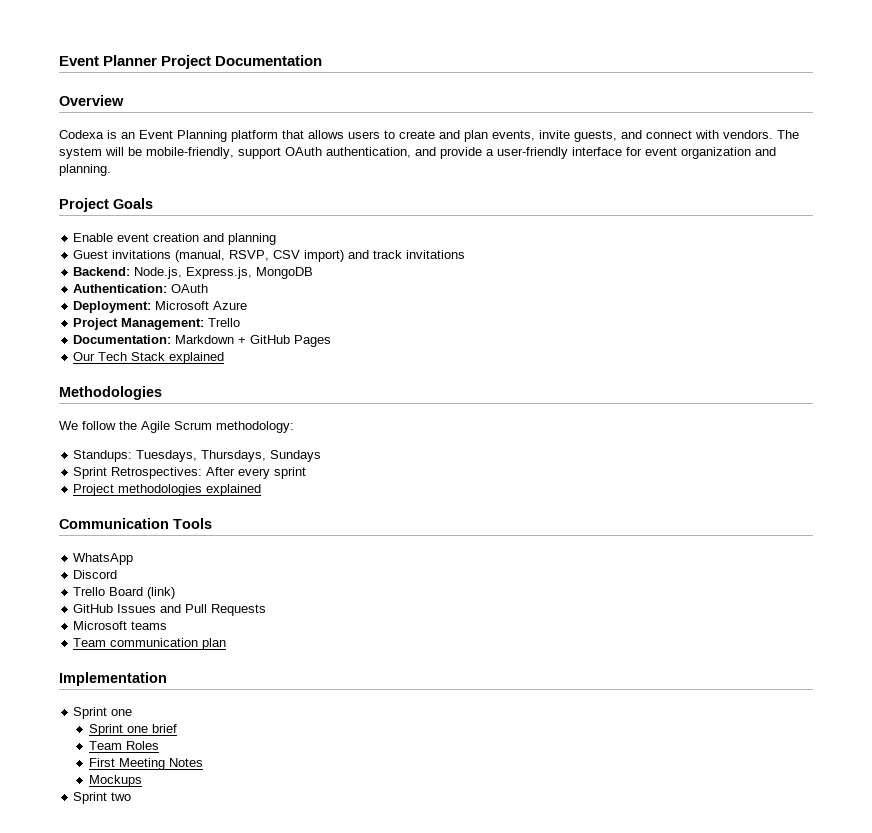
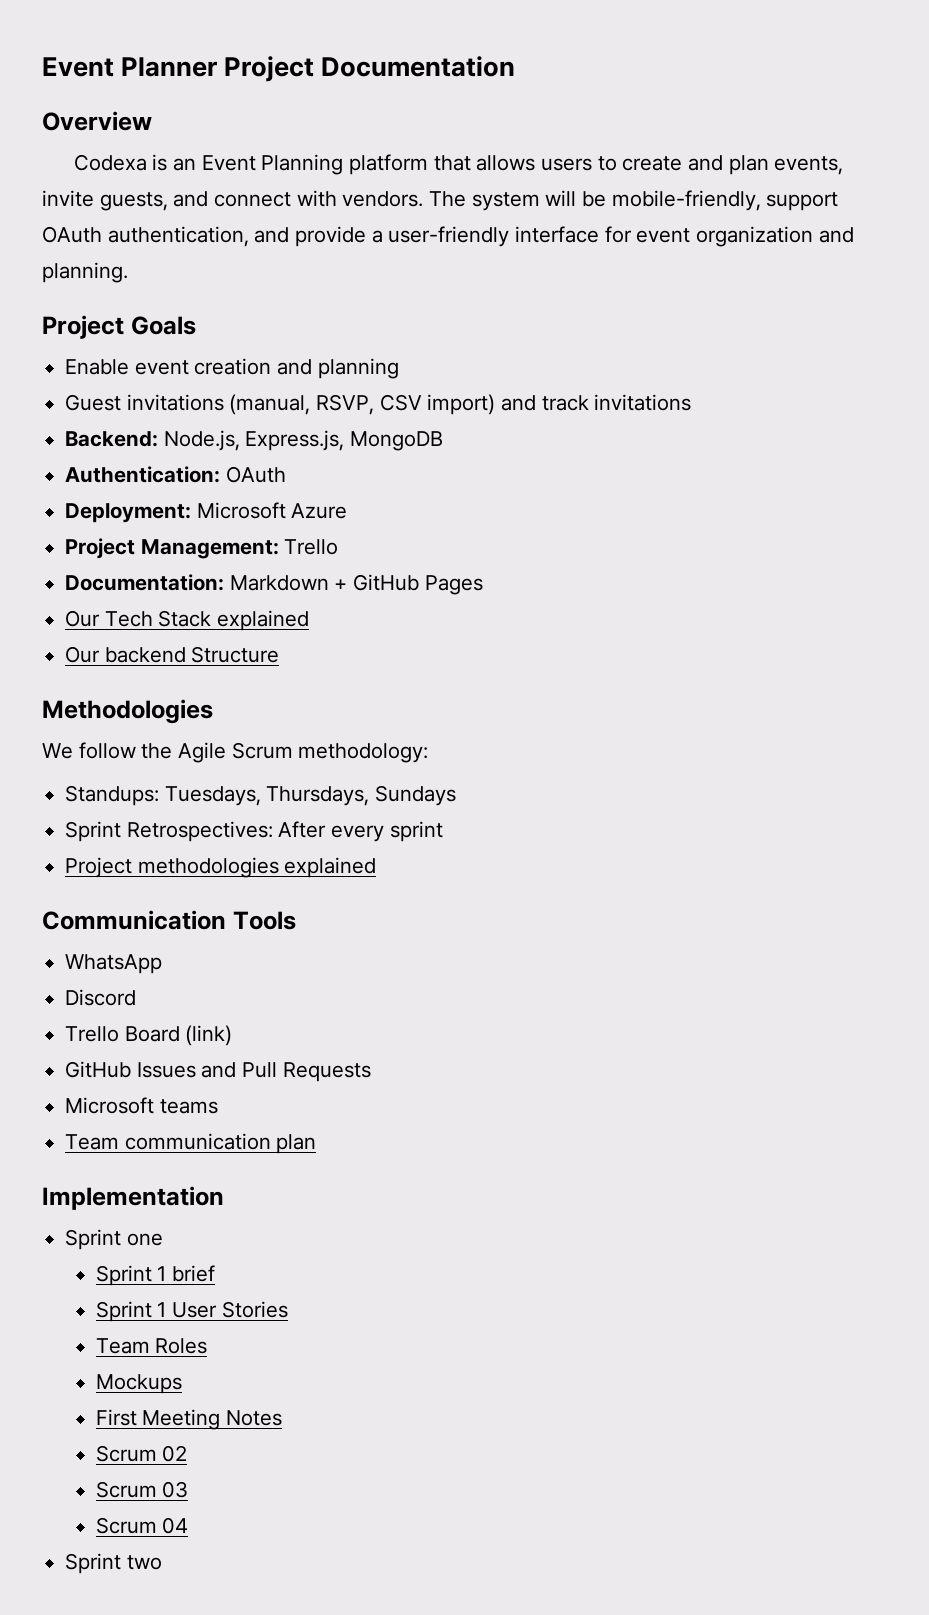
+ Our backend Structure
- Sprint one brief
+ Sprint 1 brief
+ Sprint 1 User Stories
+ Mockups
- Mockups
+ Scrum 02
+ Scrum 03
+ Scrum 04

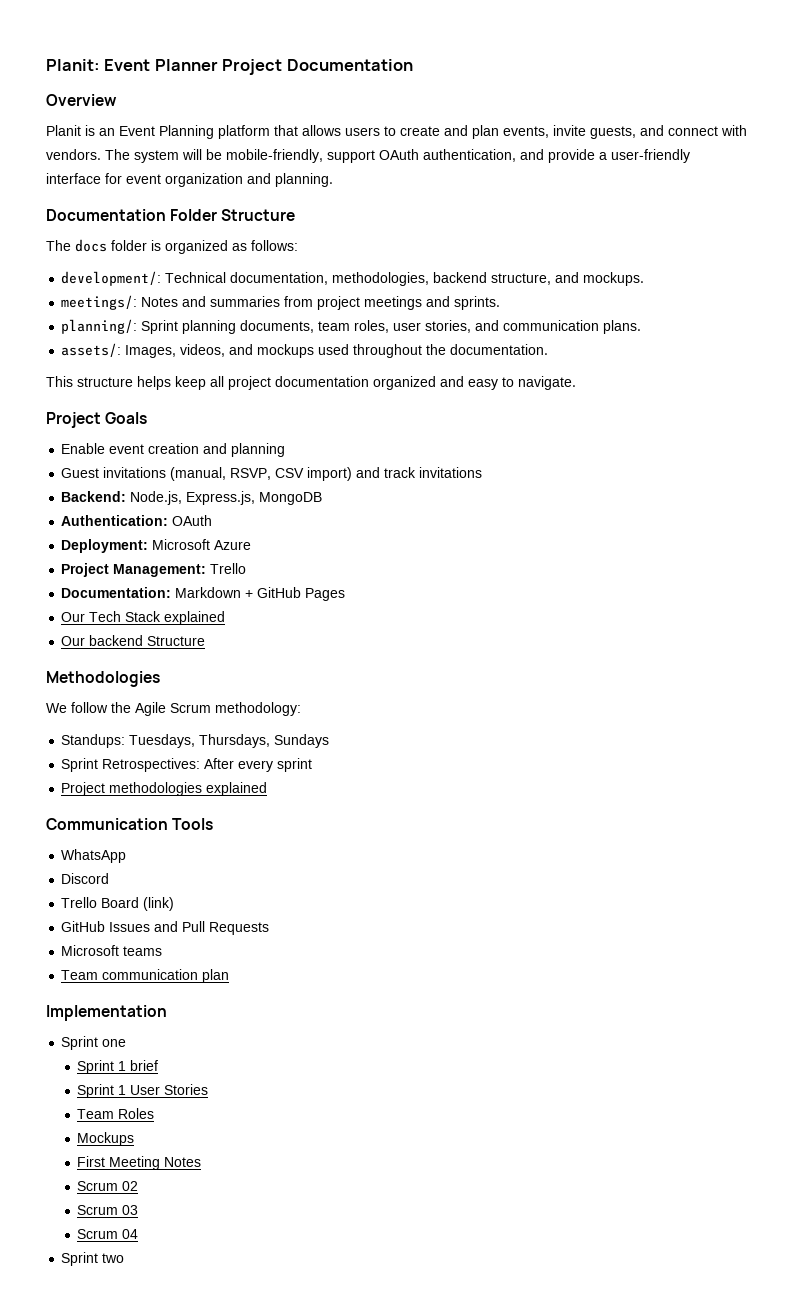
- Event Planner Project Documentation
+ Planit: Event Planner Project Documentation
- Codexa is an Event Planning platform that allows users to create and plan events, invite guests, and connect with vendors.
+ Planit is an Event Planning platform that allows users to create and plan events, invite guests, and connect with vendors.
+ Documentation Folder Structure
+ The docs folder is organized as follows:
+ development/: Technical documentation, methodologies, backend structure, and mockups.
+ meetings/: Notes and summaries from project meetings and sprints.
+ planning/: Sprint planning documents, team roles, user stories, and communication plans.
+ assets/: Images, videos, and mockups used throughout the documentation.
+ This structure helps keep all project documentation organized and easy to navigate.

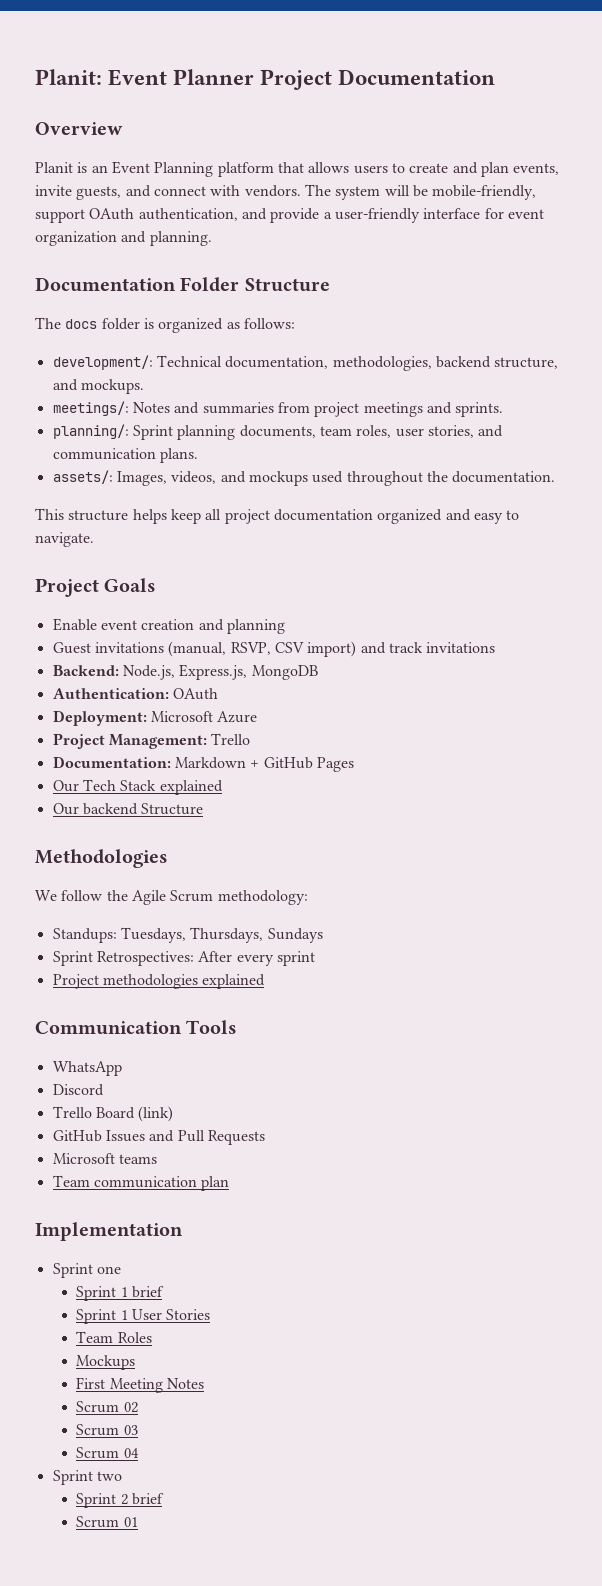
+ Sprint 2 brief
+ Scrum 01

